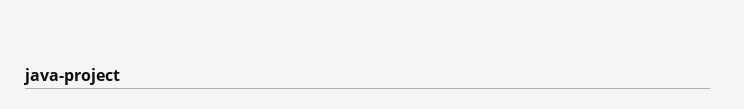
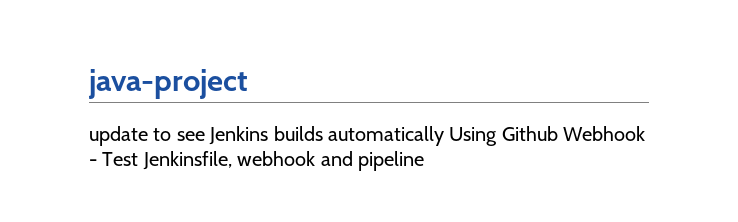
+ update to see Jenkins builds automatically Using Github Webhook - Test Jenkinsfile, webhook and pipeline

